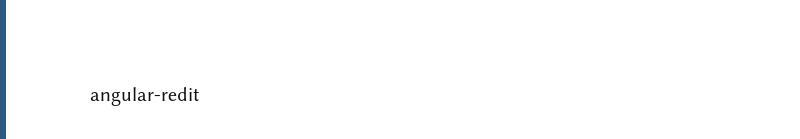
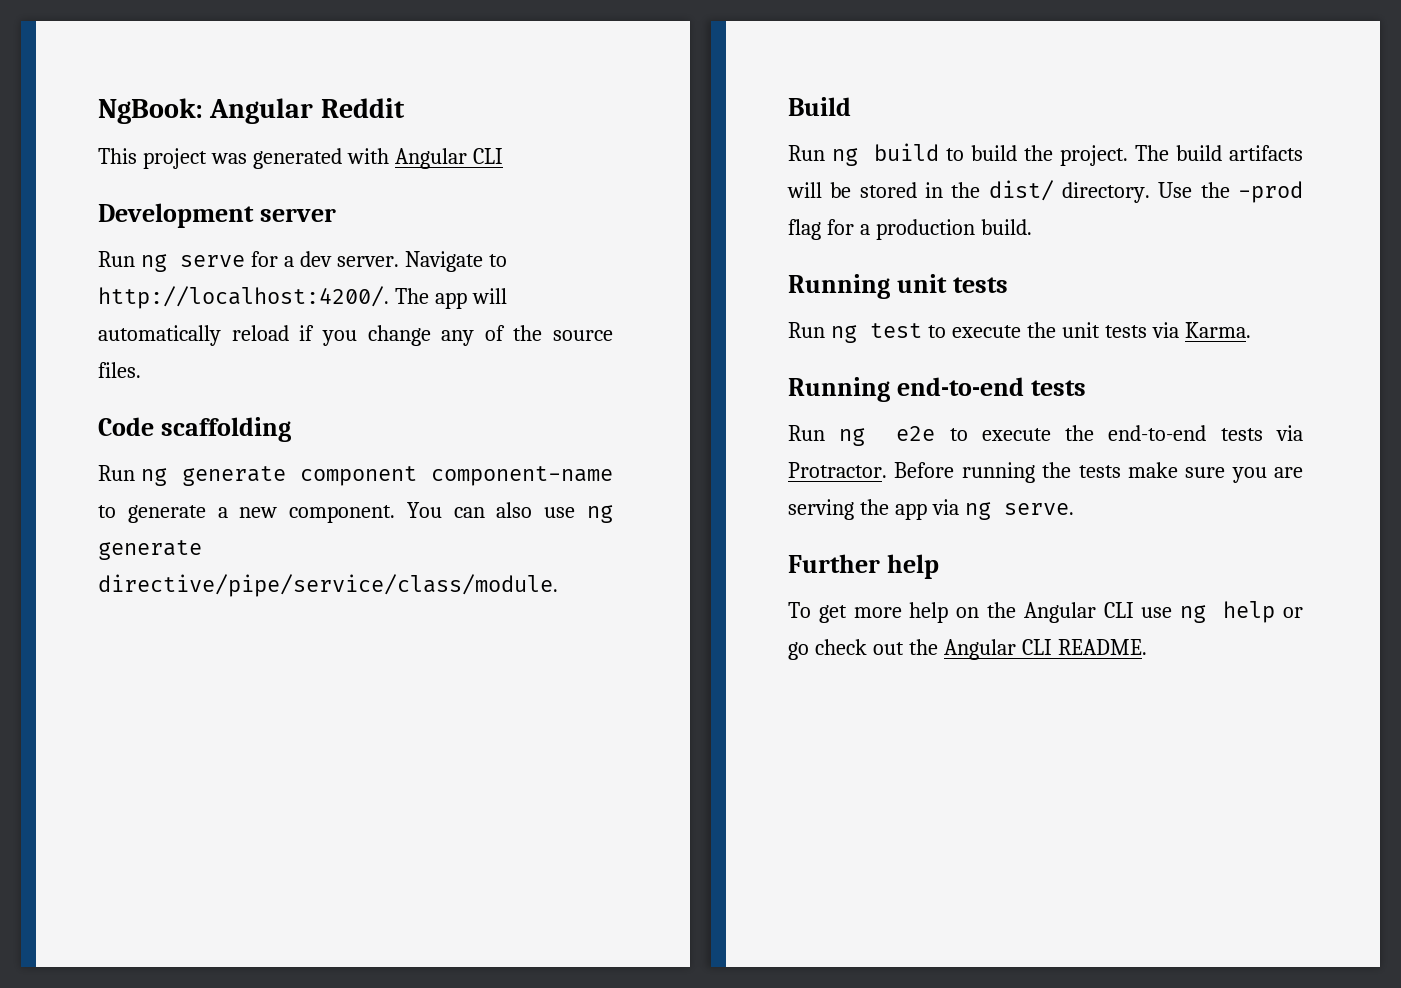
- angular-redit
+ NgBook: Angular Reddit
+ This project was generated with Angular CLI
+ Development server
+ Run ng serve for a dev server. Navigate to http://localhost:4200/. The app will automatically reload if you change any of the source files.
+ Code scaffolding
+ Run ng generate component component-name to generate a new component. You can also use ng generate directive/pipe/service/class/module.
+ Build
+ Run ng build to build the project. The build artifacts will be stored in the dist/ directory. Use the -prod flag for a production build.
+ Running unit tests
+ Run ng test to execute the unit tests via Karma.
+ Running end-to-end tests
+ Run ng e2e to execute the end-to-end tests via Protractor. Before running the tests make sure you are serving the app via ng serve.
+ Further help
+ To get more help on the Angular CLI use ng help or go check out the Angular CLI README.

